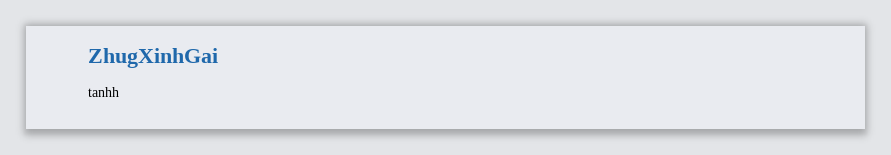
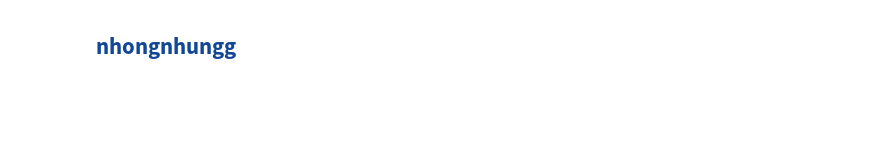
- ZhugXinhGai
- tanhh
+ nhongnhungg

